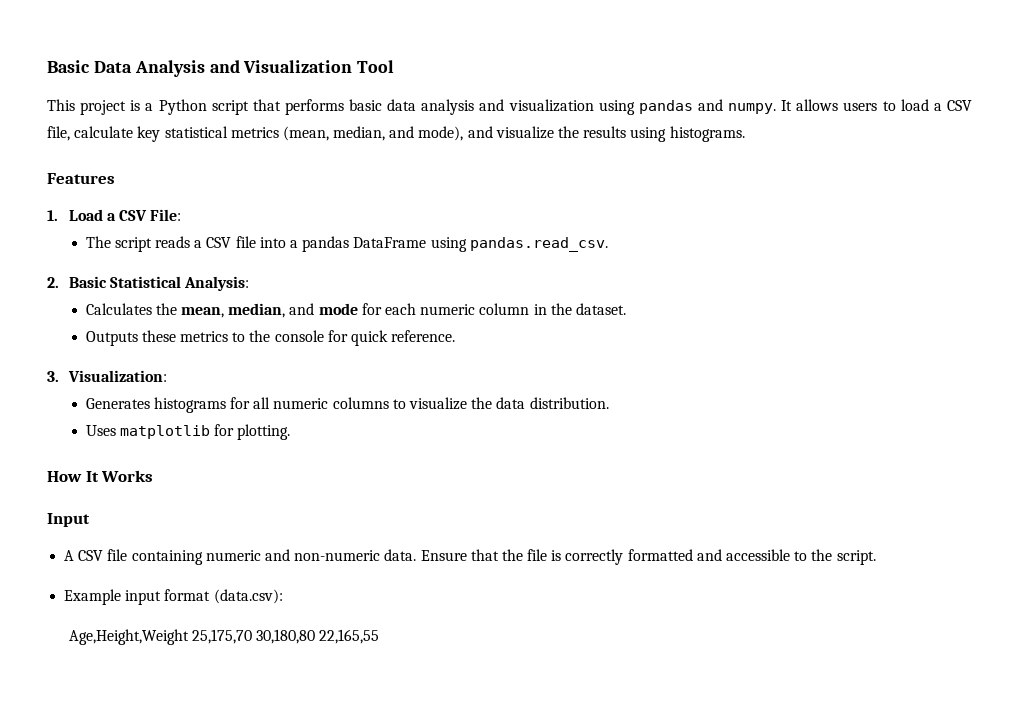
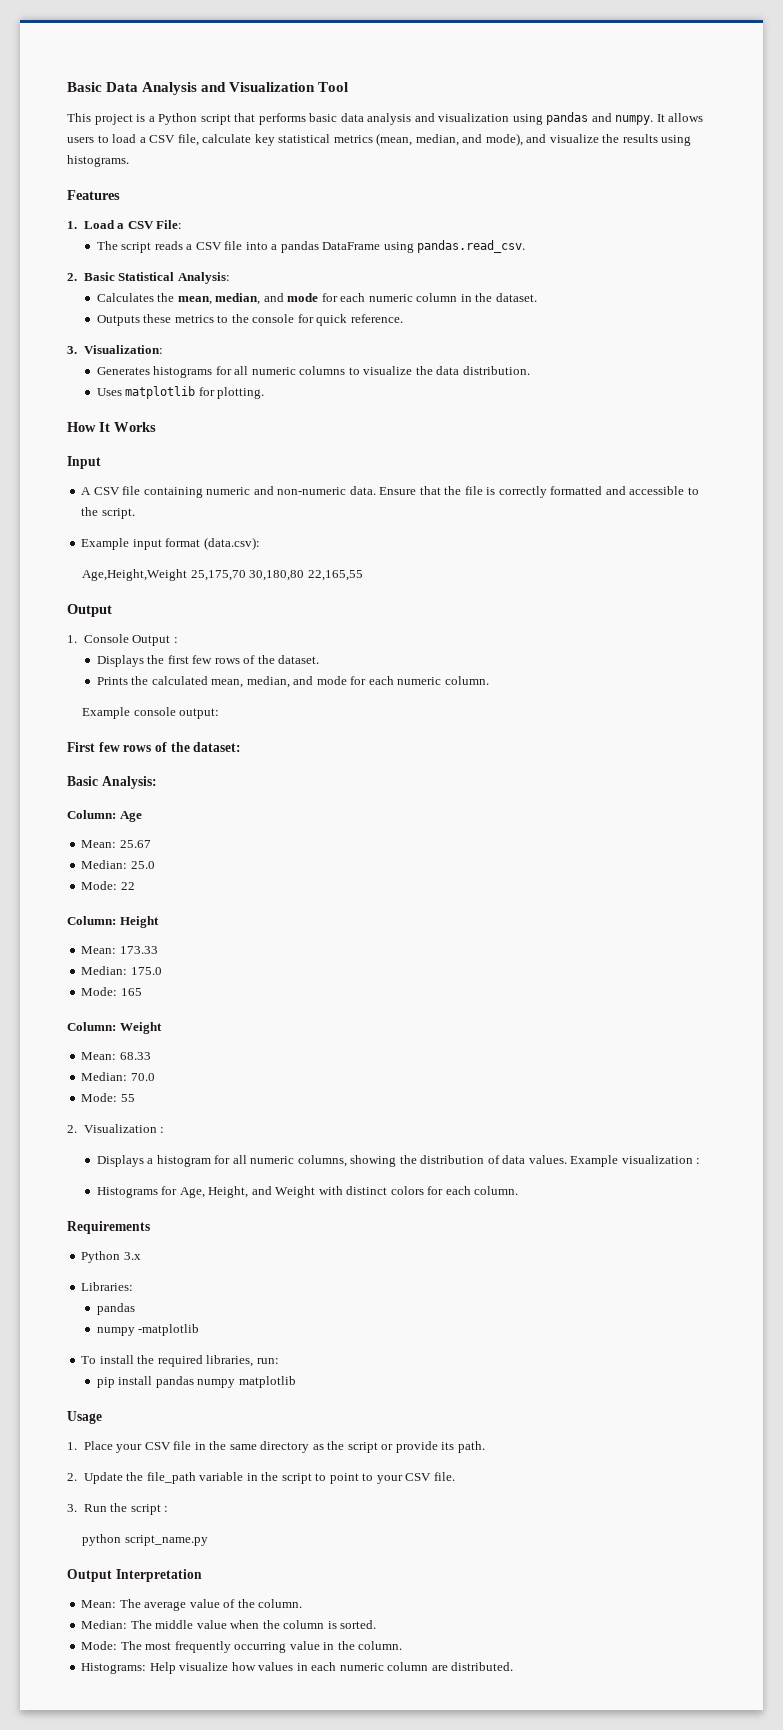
  Age,Height,Weight 25,175,70 30,180,80 22,165,55
+ Output
+ 1. Console Output :
+ Displays the first few rows of the dataset.
+ Prints the calculated mean, median, and mode for each numeric column.
+ Example console output:
+ First few rows of the dataset:
+ Basic Analysis:
+ Column: Age
+ Mean: 25.67
+ Median: 25.0
+ Mode: 22
+ Column: Height
+ Mean: 173.33
+ Median: 175.0
+ Mode: 165
+ Column: Weight
+ Mean: 68.33
+ Median: 70.0
+ Mode: 55
+ 2. Visualization :
+ Displays a histogram for all numeric columns, showing the distribution of data values. Example visualization :
+ Histograms for Age, Height, and Weight with distinct colors for each column.
+ Requirements
+ Python 3.x
+ Libraries:
+ pandas
+ numpy -matplotlib
+ To install the required libraries, run:
+ pip install pandas numpy matplotlib
+ Usage
+ 1. Place your CSV file in the same directory as the script or provide its path.
+ 2. Update the file_path variable in the script to point to your CSV file.
+ 3. Run the script :
+ python script_name.py
+ Output Interpretation
+ Mean: The average value of the column.
+ Median: The middle value when the column is sorted.
+ Mode: The most frequently occurring value in the column.
+ Histograms: Help visualize how values in each numeric column are distributed.

